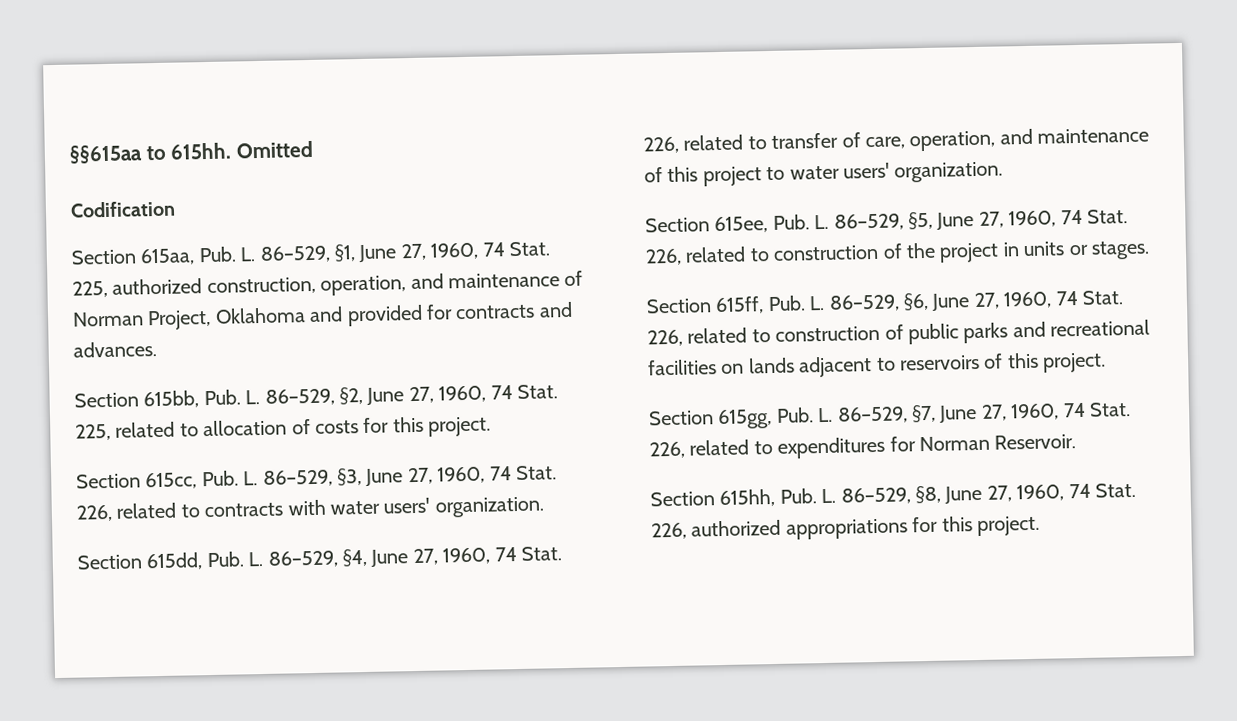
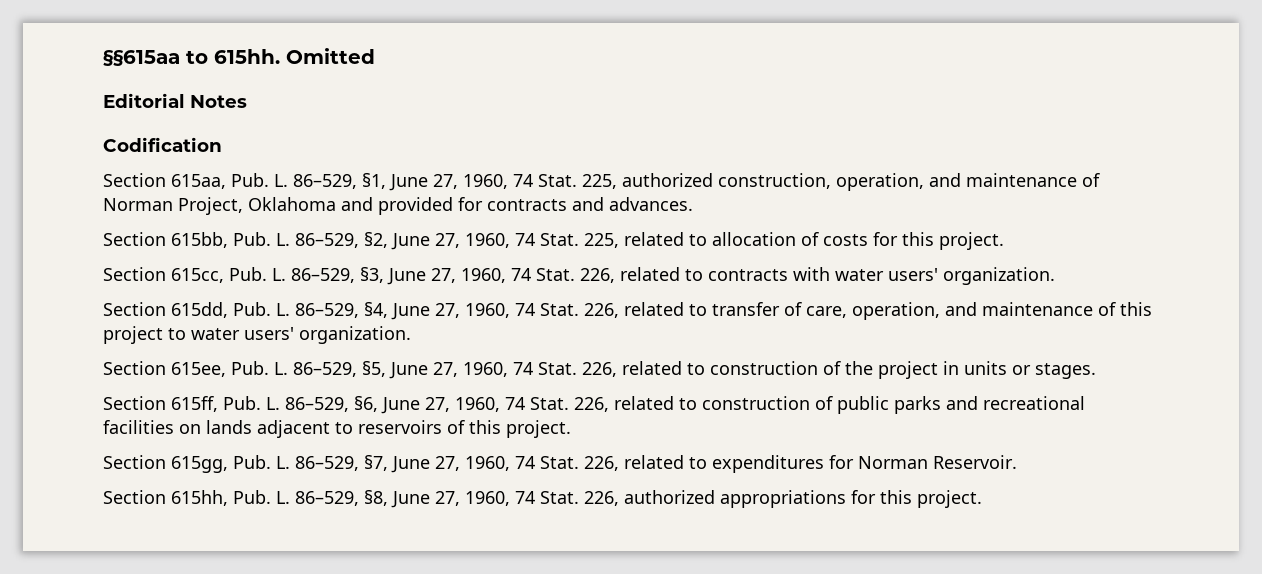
+ Editorial Notes

